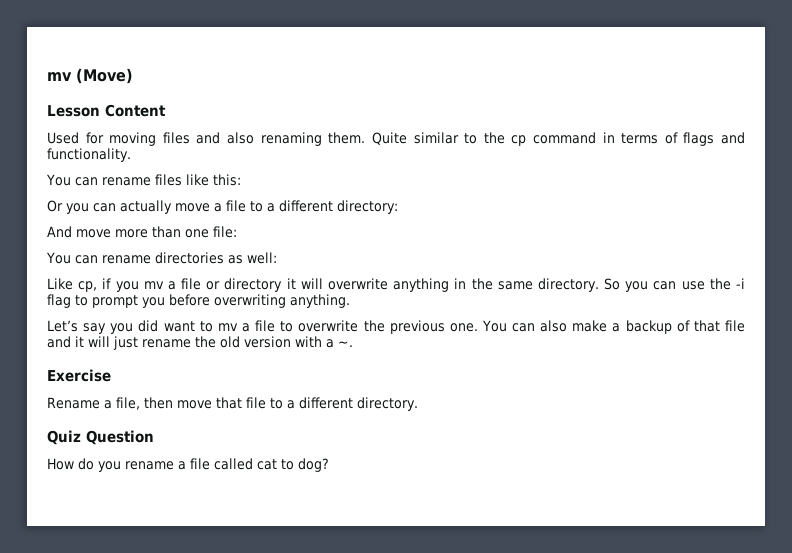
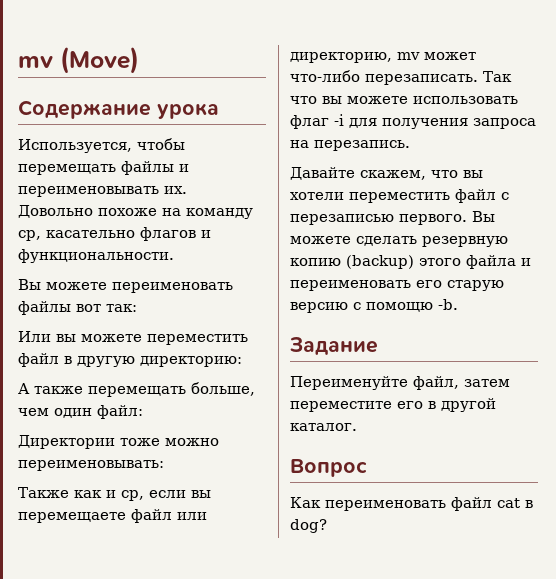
- Lesson Content
- Used for moving files and also renaming them. Quite similar to the cp command in terms of flags and functionality.
- You can rename files like this:
- Or you can actually move a file to a different directory:
- And move more than one file:
- You can rename directories as well:
- Like cp, if you mv a file or directory it will overwrite anything in the same directory. So you can use the -i flag to prompt you before overwriting anything.
- Let’s say you did want to mv a file to overwrite the previous one. You can also make a backup of that file and it will just rename the old version with a ~.
- Exercise
- Rename a file, then move that file to a different directory.
- Quiz Question
- How do you rename a file called cat to dog?
+ Содержание урока
+ Используется, чтобы перемещать файлы и переименовывать их. Довольно похоже на команду cp, касательно флагов и функциональности.
+ Вы можете переименовать файлы вот так:
+ Или вы можете переместить файл в другую директорию:
+ А также перемещать больше, чем один файл:
+ Директории тоже можно переименовывать:
+ Также как и cp, если вы перемещаете файл или директорию, mv может что-либо перезаписать. Так что вы можете использовать флаг -i для получения запроса на перезапись.
+ Давайте скажем, что вы хотели переместить файл с перезаписью первого. Вы можете сделать резервную копию (backup) этого файла и переименовать его старую версию с помощю -b.
+ Задание
+ Переименуйте файл, затем переместите его в другой каталог.
+ Вопрос
+ Как переименовать файл cat в dog?

